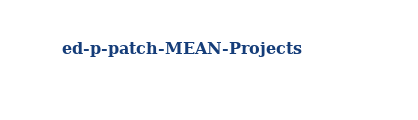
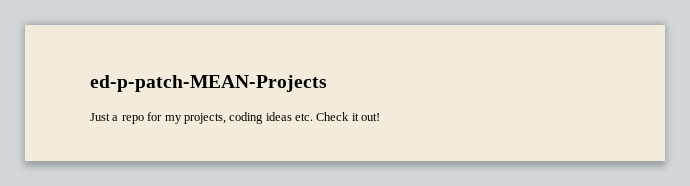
+ Just a repo for my projects, coding ideas etc. Check it out!

